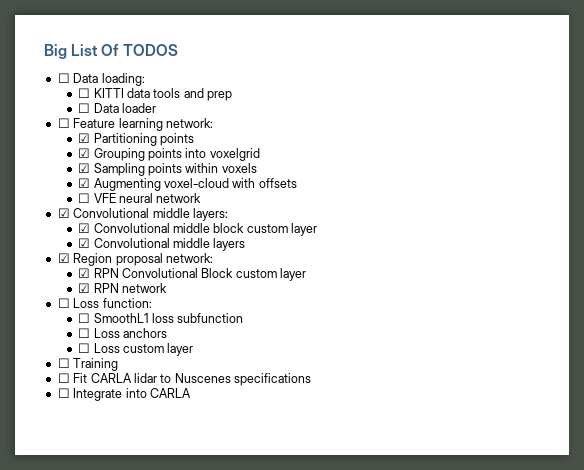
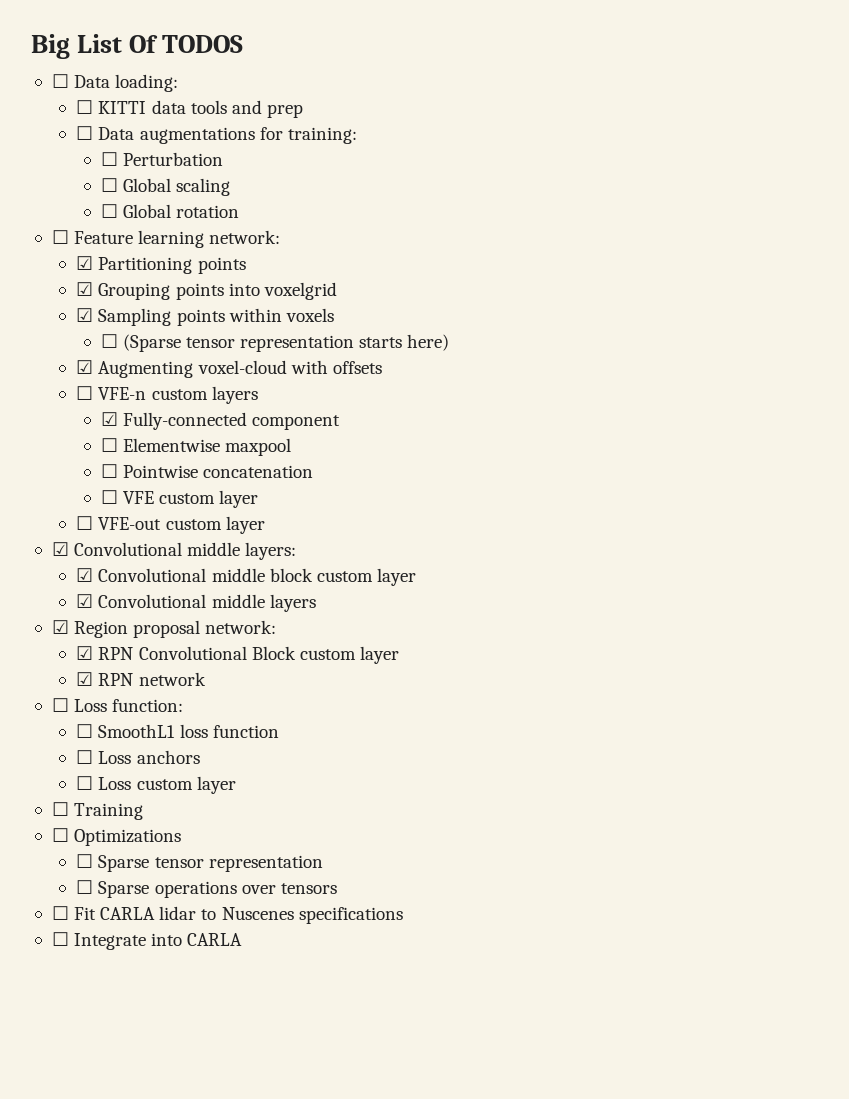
- ☐ Data loader
+ ☐ Data augmentations for training:
+ ☐ Perturbation
+ ☐ Global scaling
+ ☐ Global rotation
+ ☐ (Sparse tensor representation starts here)
- ☐ VFE neural network
+ ☐ VFE-n custom layers
+ ☑ Fully-connected component
+ ☐ Elementwise maxpool
+ ☐ Pointwise concatenation
+ ☐ VFE custom layer
+ ☐ VFE-out custom layer
- ☐ SmoothL1 loss subfunction
+ ☐ SmoothL1 loss function
+ ☐ Optimizations
+ ☐ Sparse tensor representation
+ ☐ Sparse operations over tensors

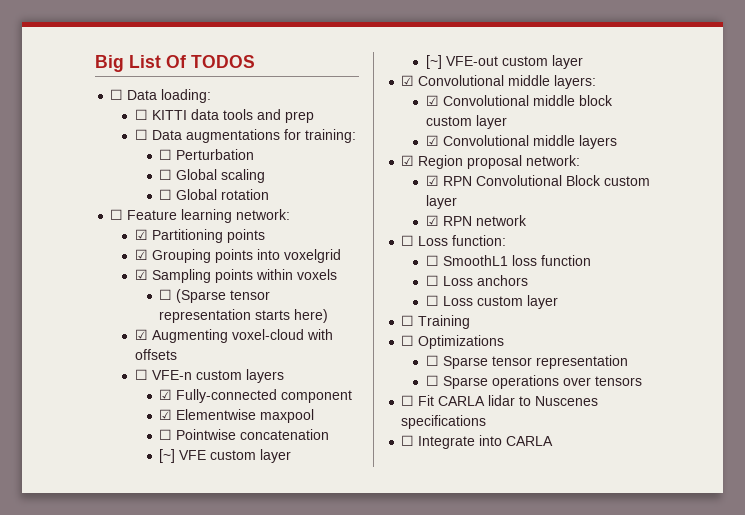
- ☐ Elementwise maxpool
+ ☑ Elementwise maxpool
- ☐ VFE custom layer
+ [~] VFE custom layer
- ☐ VFE-out custom layer
+ [~] VFE-out custom layer

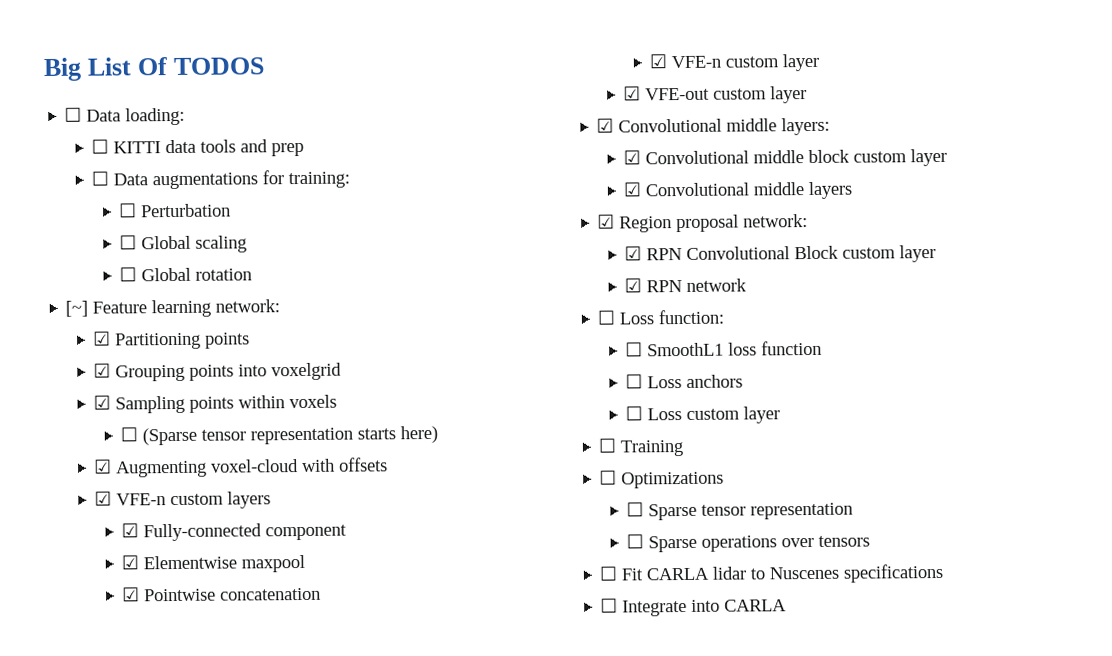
- ☐ Feature learning network:
+ [~] Feature learning network:
- ☐ VFE-n custom layers
+ ☑ VFE-n custom layers
- ☐ Pointwise concatenation
+ ☑ Pointwise concatenation
- [~] VFE custom layer
- [~] VFE-out custom layer
+ ☑ VFE-n custom layer
+ ☑ VFE-out custom layer

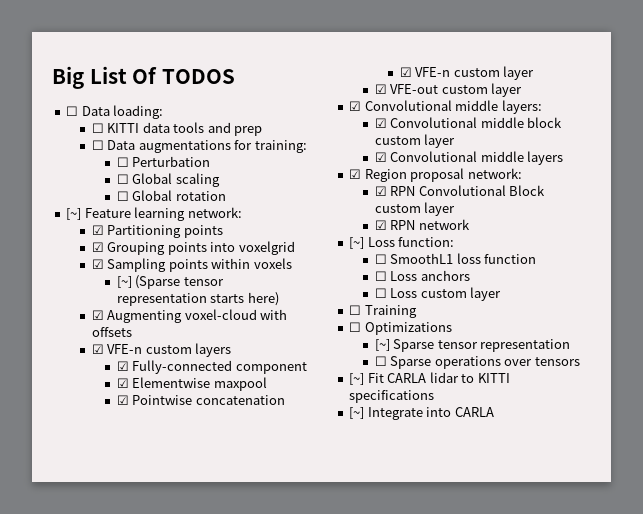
- ☐ (Sparse tensor representation starts here)
+ [~] (Sparse tensor representation starts here)
- ☐ Loss function:
+ [~] Loss function:
- ☐ Sparse tensor representation
+ [~] Sparse tensor representation
- ☐ Fit CARLA lidar to Nuscenes specifications
+ [~] Fit CARLA lidar to KITTI specifications
- ☐ Integrate into CARLA
+ [~] Integrate into CARLA

